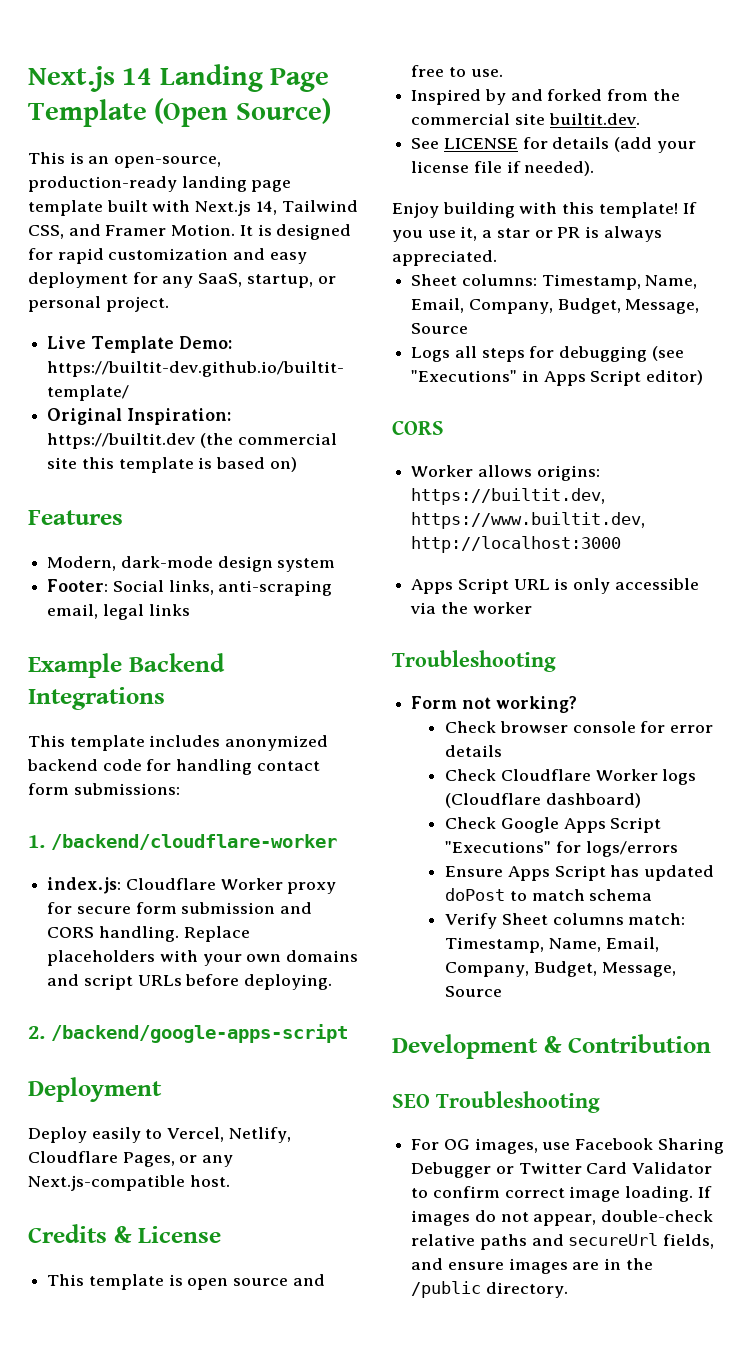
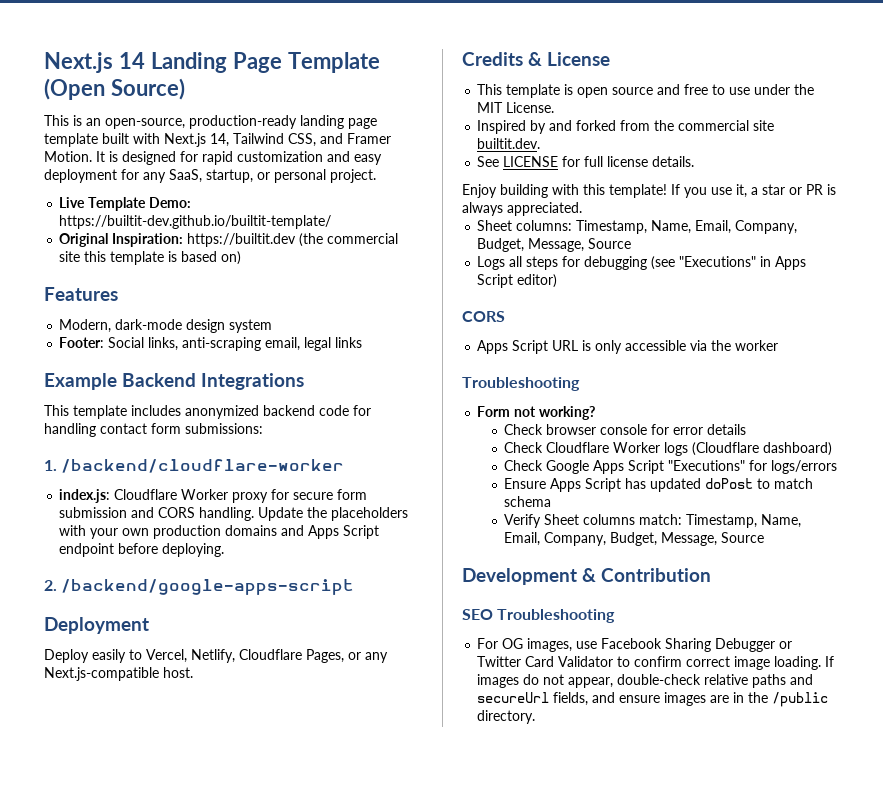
- Replace placeholders with your own domains and script URLs before deploying.
+ Update the placeholders with your own production domains and Apps Script endpoint before deploying.
- This template is open source and free to use.
+ This template is open source and free to use under the MIT License.
- See LICENSE for details (add your license file if needed).
+ See LICENSE for full license details.
- Worker allows origins: https://builtit.dev, https://www.builtit.dev, http://localhost:3000

